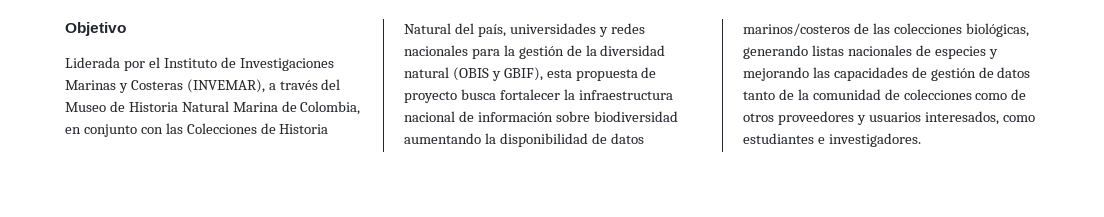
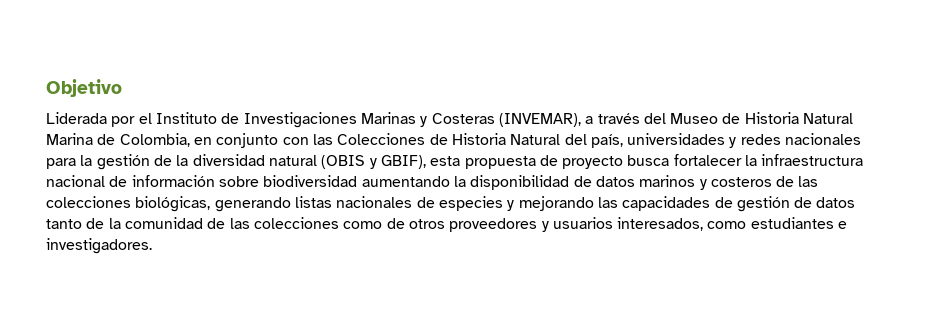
- Liderada por el Instituto de Investigaciones Marinas y Costeras (INVEMAR), a través del Museo de Historia Natural Marina de Colombia, en conjunto con las Colecciones de Historia Natural del país, universidades y redes nacionales para la gestión de la diversidad natural (OBIS y GBIF), esta propuesta de proyecto busca fortalecer la infraestructura nacional de información sobre biodiversidad aumentando la disponibilidad de datos marinos/costeros de las colecciones biológicas, generando listas nacionales de especies y mejorando las capacidades de gestión de datos tanto de la comunidad de colecciones como de otros proveedores y usuarios interesados, como estudiantes e investigadores.
+ Liderada por el Instituto de Investigaciones Marinas y Costeras (INVEMAR), a través del Museo de Historia Natural Marina de Colombia, en conjunto con las Colecciones de Historia Natural del país, universidades y redes nacionales para la gestión de la diversidad natural (OBIS y GBIF), esta propuesta de proyecto busca fortalecer la infraestructura nacional de información sobre biodiversidad aumentando la disponibilidad de datos marinos y costeros de las colecciones biológicas, generando listas nacionales de especies y mejorando las capacidades de gestión de datos tanto de la comunidad de las colecciones como de otros proveedores y usuarios interesados, como estudiantes e investigadores.

